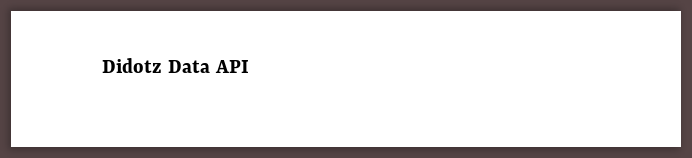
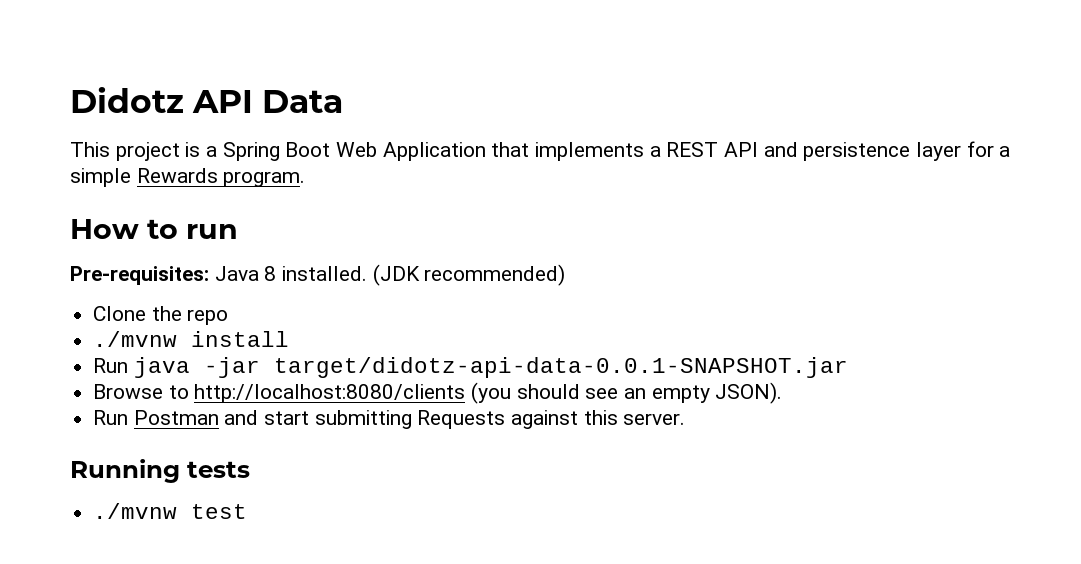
- Didotz Data API
+ Didotz API Data
+ This project is a Spring Boot Web Application that implements a REST API and persistence layer for a simple Rewards program.
+ How to run
+ Pre-requisites: Java 8 installed. (JDK recommended)
+ Clone the repo
+ ./mvnw install
+ Run java -jar target/didotz-api-data-0.0.1-SNAPSHOT.jar
+ Browse to http://localhost:8080/clients (you should see an empty JSON).
+ Run Postman and start submitting Requests against this server.
+ Running tests
+ ./mvnw test

